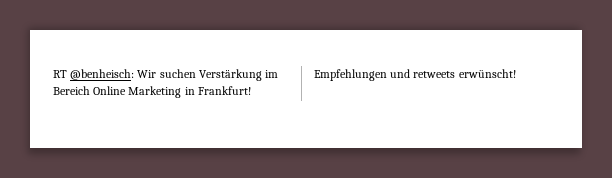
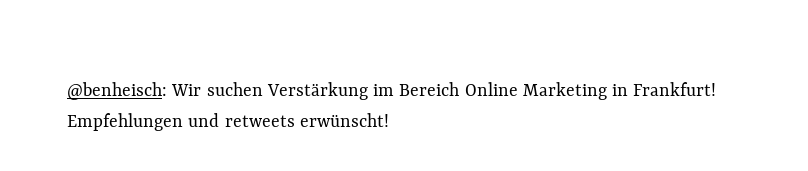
- RT @benheisch: Wir suchen Verstärkung im Bereich Online Marketing in Frankfurt!
+ @benheisch: Wir suchen Verstärkung im Bereich Online Marketing in Frankfurt!

